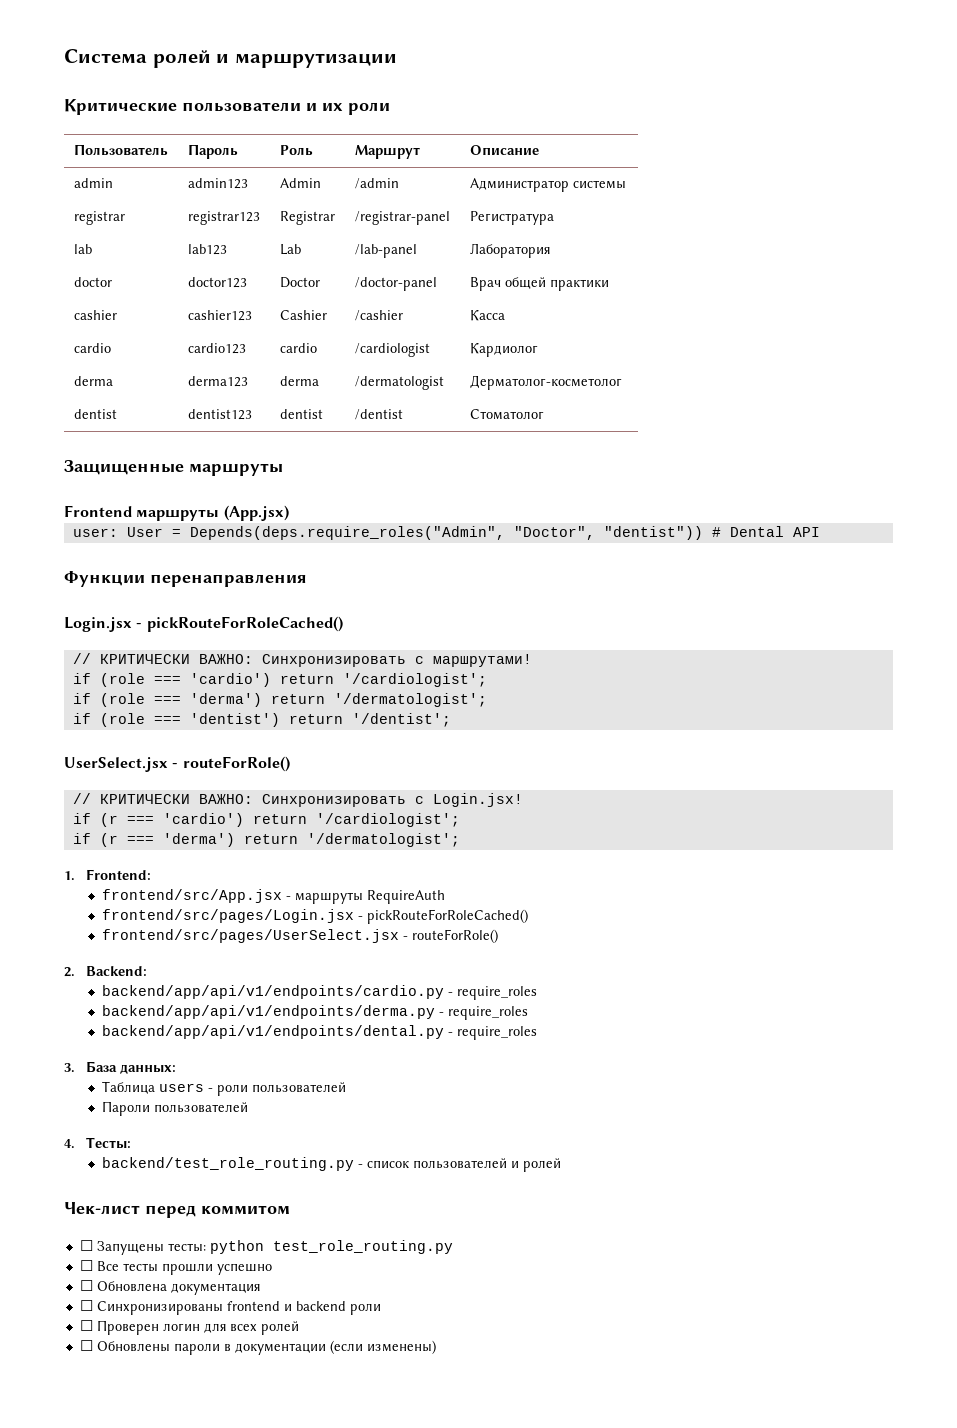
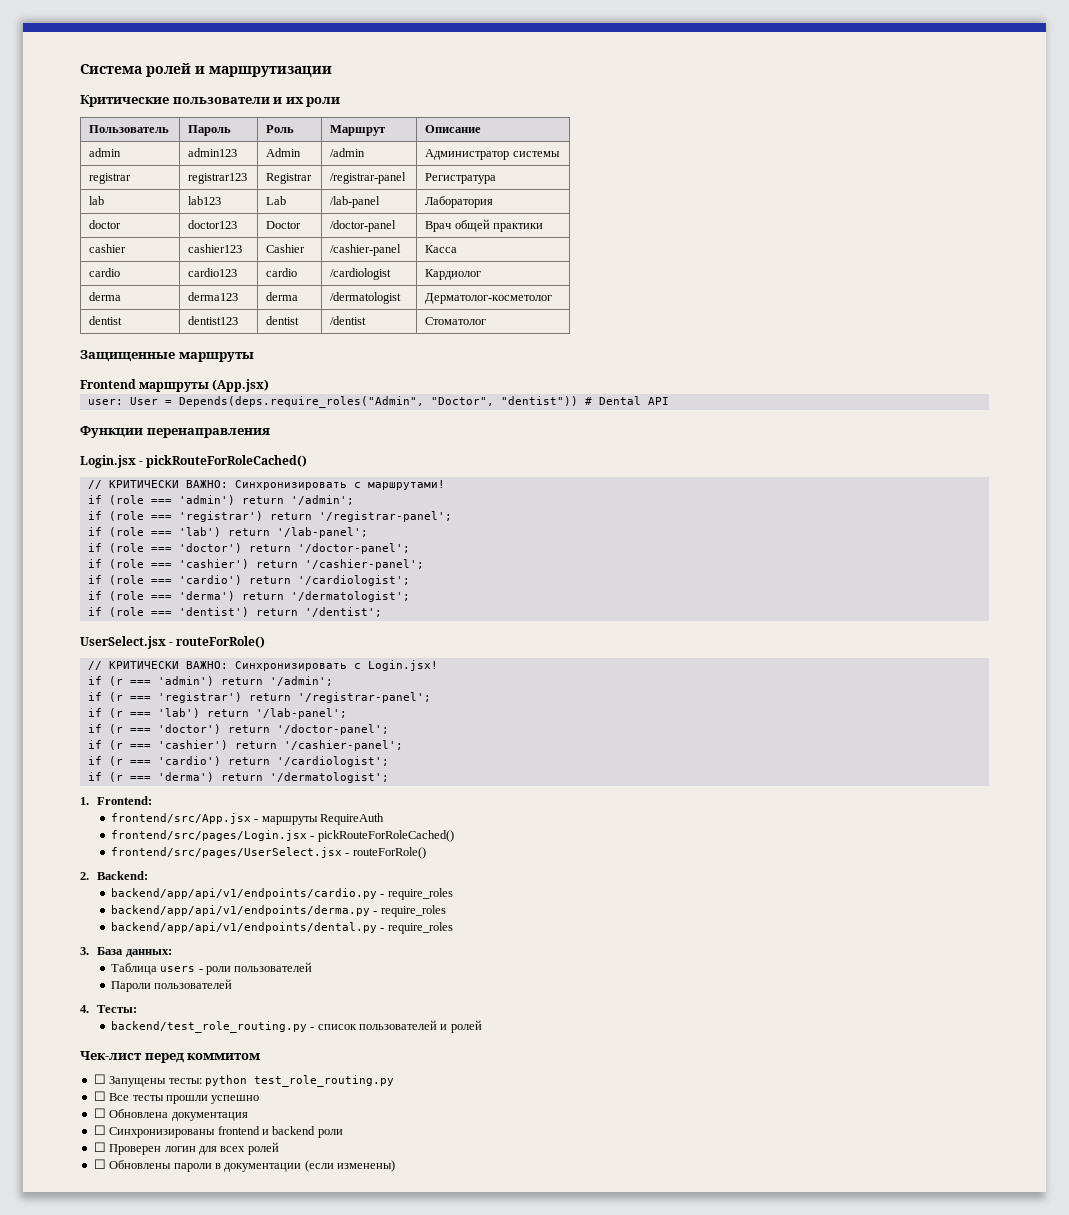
- cashier | cashier123 | Cashier | /cashier | Касса
+ cashier | cashier123 | Cashier | /cashier-panel | Касса
+ if (role === 'admin') return '/admin';
+ if (role === 'registrar') return '/registrar-panel';
+ if (role === 'lab') return '/lab-panel';
+ if (role === 'doctor') return '/doctor-panel';
+ if (role === 'cashier') return '/cashier-panel';
+ if (r === 'admin') return '/admin';
+ if (r === 'registrar') return '/registrar-panel';
+ if (r === 'lab') return '/lab-panel';
+ if (r === 'doctor') return '/doctor-panel';
+ if (r === 'cashier') return '/cashier-panel';

